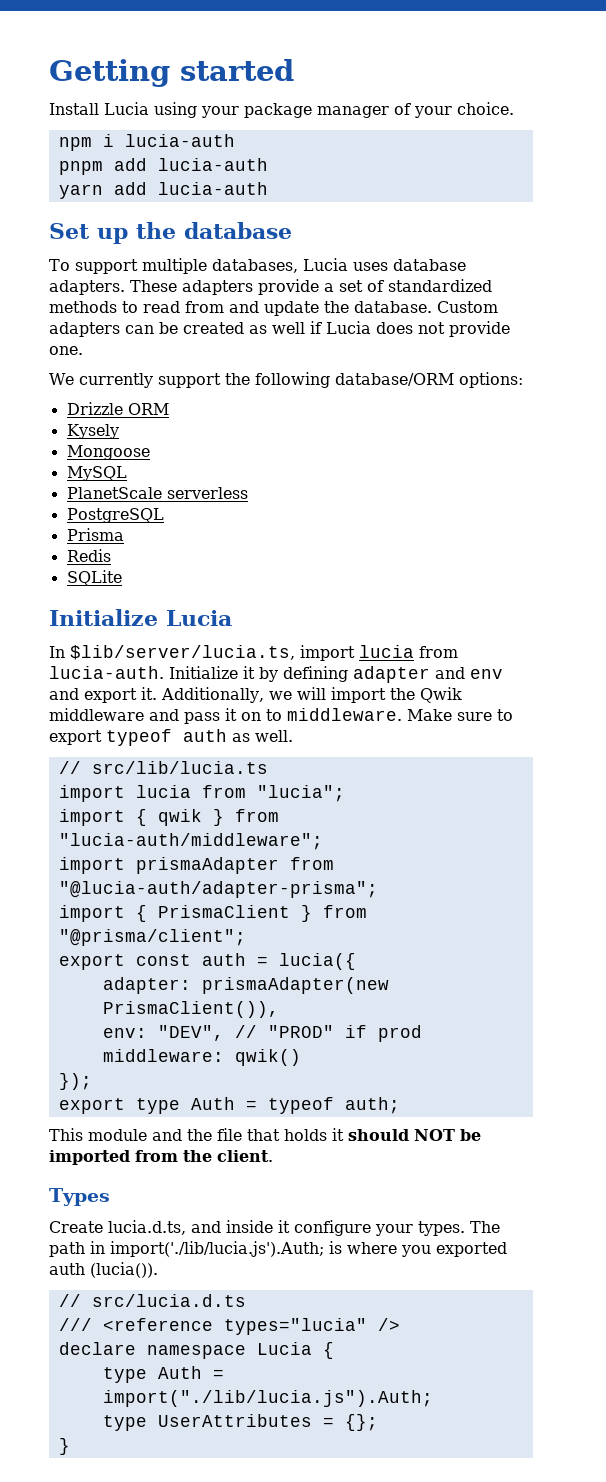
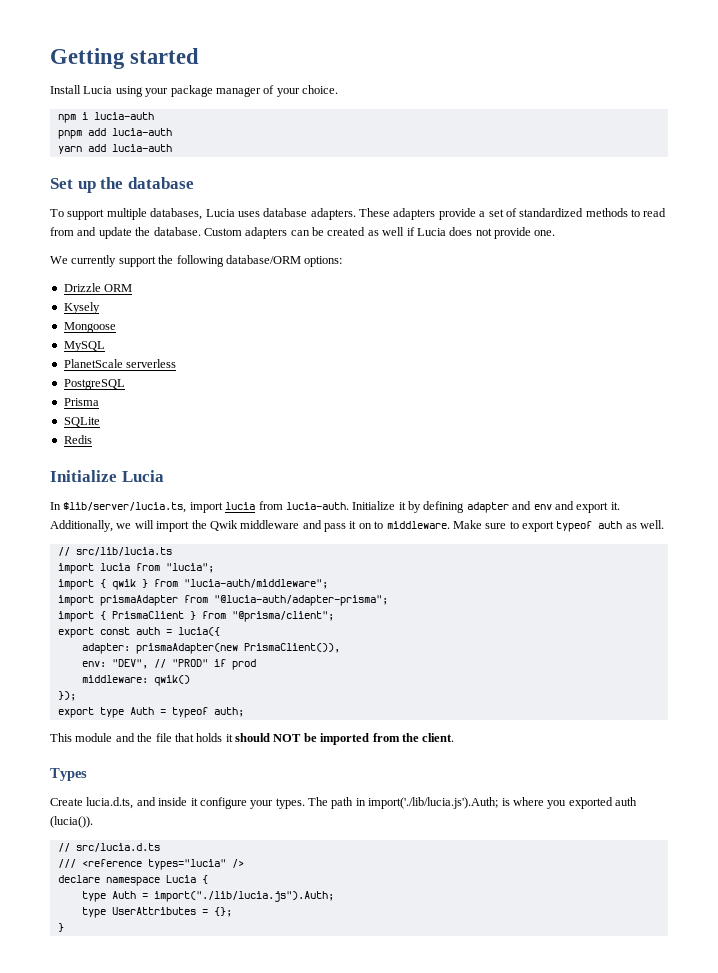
+ SQLite
- SQLite

